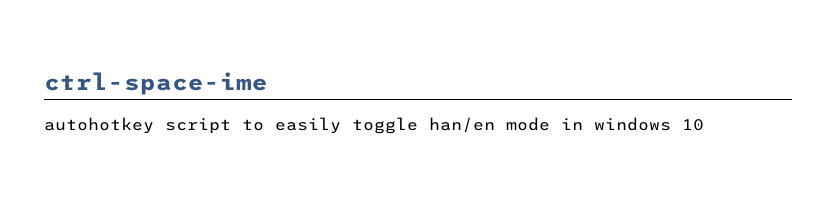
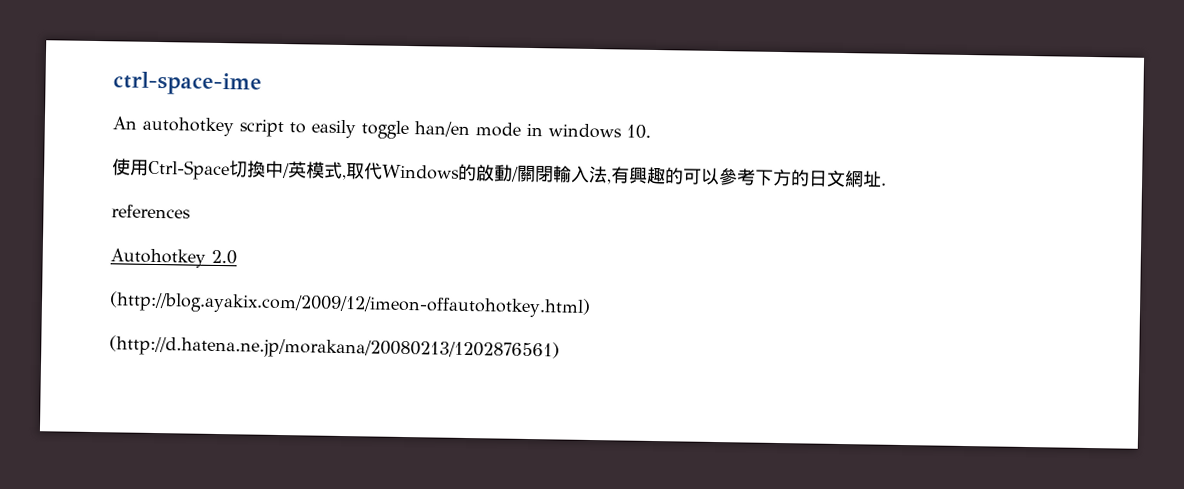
- autohotkey script to easily toggle han/en mode in windows 10
+ An autohotkey script to easily toggle han/en mode in windows 10.
+ 使用Ctrl-Space切換中/英模式,取代Windows的啟動/關閉輸入法,有興趣的可以參考下方的日文網址.
+ references
+ Autohotkey 2.0
+ (http://blog.ayakix.com/2009/12/imeon-offautohotkey.html)
+ (http://d.hatena.ne.jp/morakana/20080213/1202876561)

